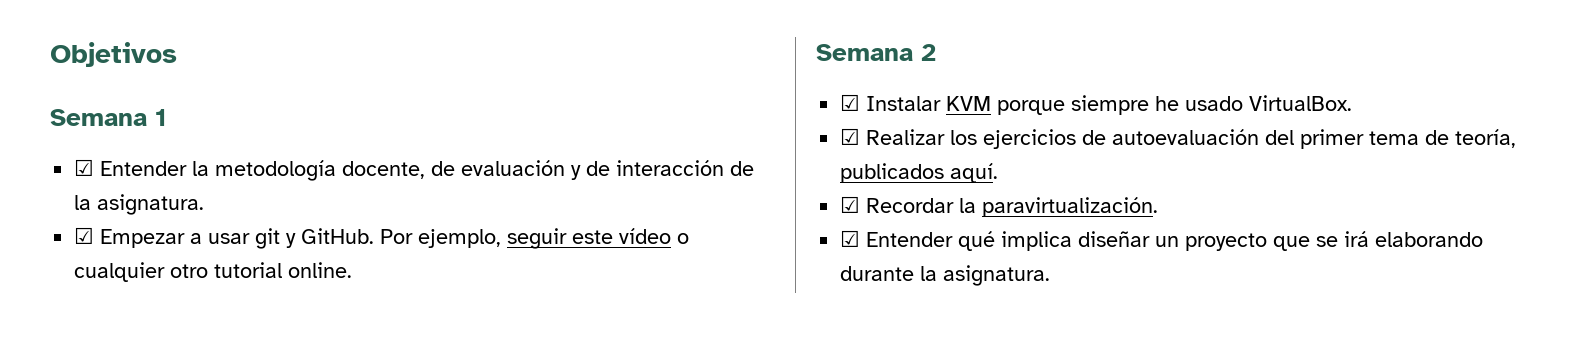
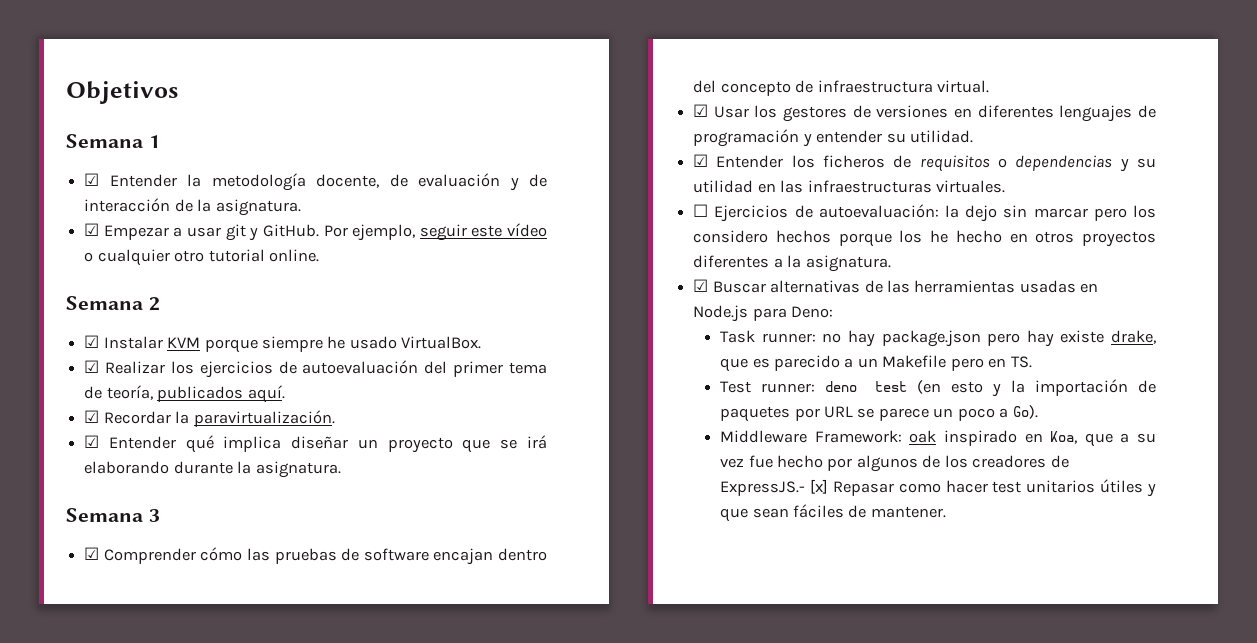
+ Semana 3
+ ☑ Comprender cómo las pruebas de software encajan dentro del concepto de infraestructura virtual.
+ ☑ Usar los gestores de versiones en diferentes lenguajes de programación y entender su utilidad.
+ ☑ Entender los ficheros de requisitos o dependencias y su utilidad en las infraestructuras virtuales.
+ ☐ Ejercicios de autoevaluación: la dejo sin marcar pero los considero hechos porque los he hecho en otros proyectos diferentes a la asignatura.
+ ☑ Buscar alternativas de las herramientas usadas en Node.js para Deno:
+ Task runner: no hay package.json pero hay existe drake, que es parecido a un Makefile pero en TS.
+ Test runner: deno test (en esto y la importación de paquetes por URL se parece un poco a Go).
+ Middleware Framework: oak inspirado en Koa, que a su vez fue hecho por algunos de los creadores de ExpressJS.- [x] Repasar como hacer test unitarios útiles y que sean fáciles de mantener.

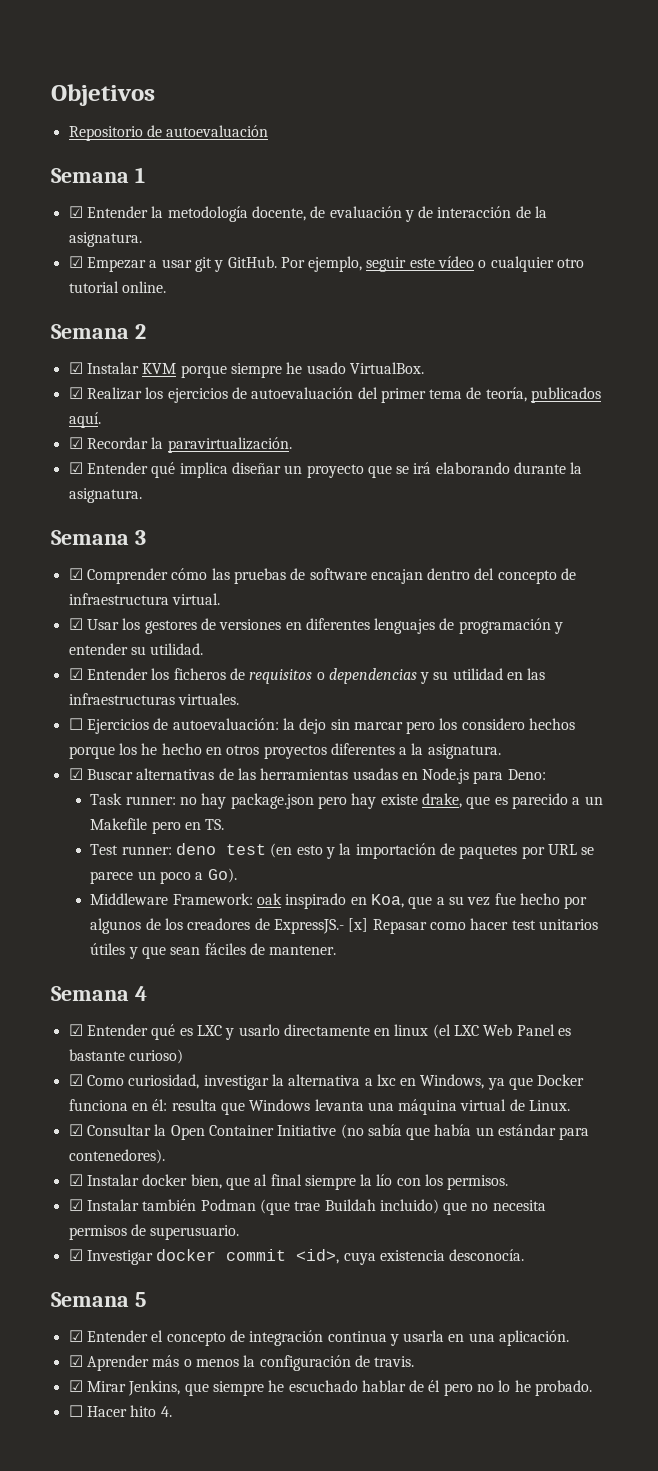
+ Repositorio de autoevaluación
+ Semana 4
+ ☑ Entender qué es LXC y usarlo directamente en linux (el LXC Web Panel es bastante curioso)
+ ☑ Como curiosidad, investigar la alternativa a lxc en Windows, ya que Docker funciona en él: resulta que Windows levanta una máquina virtual de Linux.
+ ☑ Consultar la Open Container Initiative (no sabía que había un estándar para contenedores).
+ ☑ Instalar docker bien, que al final siempre la lío con los permisos.
+ ☑ Instalar también Podman (que trae Buildah incluido) que no necesita permisos de superusuario.
+ ☑ Investigar docker commit <id>, cuya existencia desconocía.
+ Semana 5
+ ☑ Entender el concepto de integración continua y usarla en una aplicación.
+ ☑ Aprender más o menos la configuración de travis.
+ ☑ Mirar Jenkins, que siempre he escuchado hablar de él pero no lo he probado.
+ ☐ Hacer hito 4.

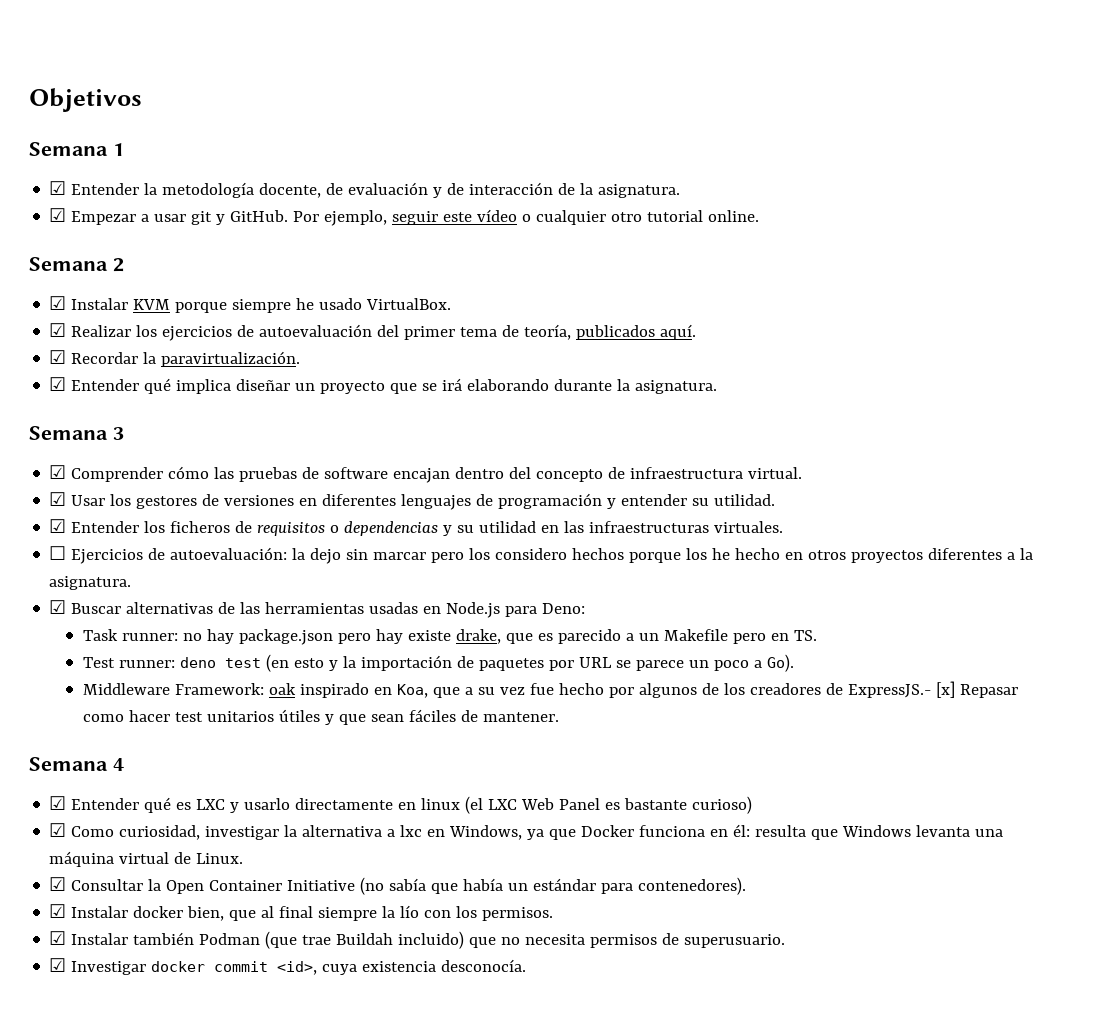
- Repositorio de autoevaluación
- Semana 5
- ☑ Entender el concepto de integración continua y usarla en una aplicación.
- ☑ Aprender más o menos la configuración de travis.
- ☑ Mirar Jenkins, que siempre he escuchado hablar de él pero no lo he probado.
- ☐ Hacer hito 4.

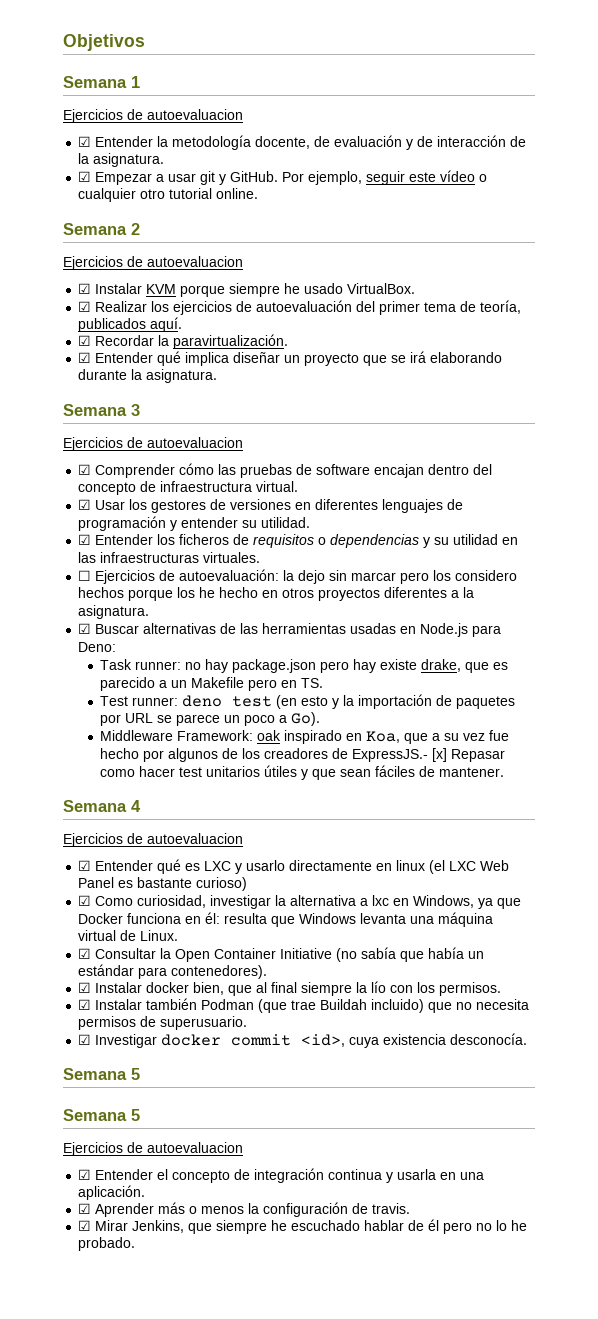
  Semana 1
+ Ejercicios de autoevaluacion
  Semana 2
+ Ejercicios de autoevaluacion
  Semana 3
+ Ejercicios de autoevaluacion
  Semana 4
+ Ejercicios de autoevaluacion
  ☑ Investigar docker commit <id>, cuya existencia desconocía.
+ Semana 5
+ Semana 5
+ Ejercicios de autoevaluacion
+ ☑ Entender el concepto de integración continua y usarla en una aplicación.
+ ☑ Aprender más o menos la configuración de travis.
+ ☑ Mirar Jenkins, que siempre he escuchado hablar de él pero no lo he probado.

